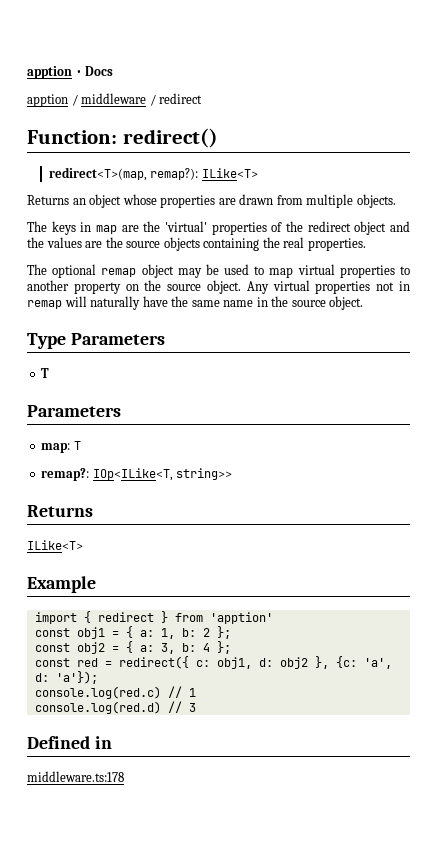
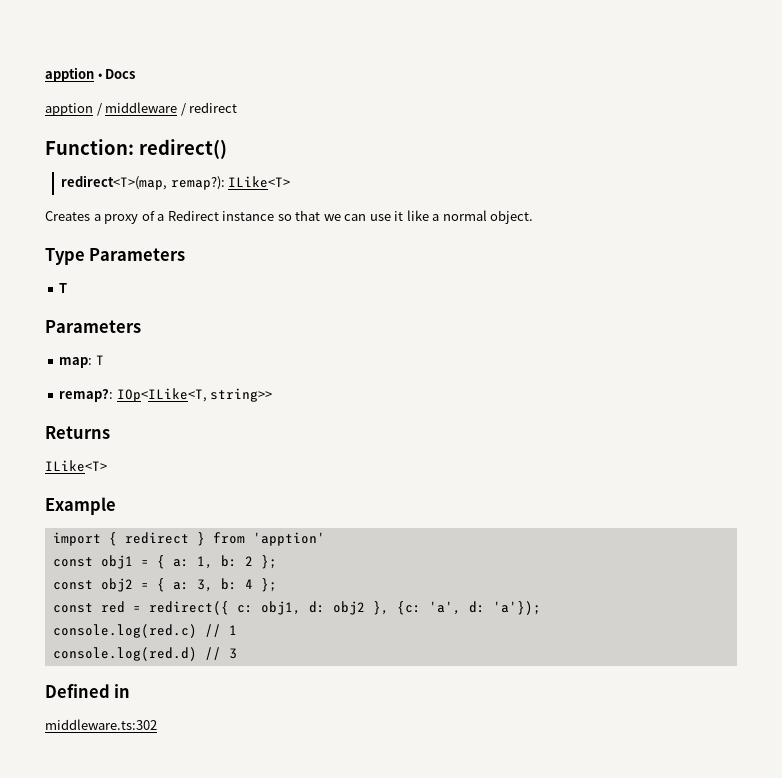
- Returns an object whose properties are drawn from multiple objects.
- The keys in map are the 'virtual' properties of the redirect object and the values are the source objects containing the real properties.
- The optional remap object may be used to map virtual properties to another property on the source object. Any virtual properties not in remap will naturally have the same name in the source object.
+ Creates a proxy of a Redirect instance so that we can use it like a normal object.
- middleware.ts:178
+ middleware.ts:302

